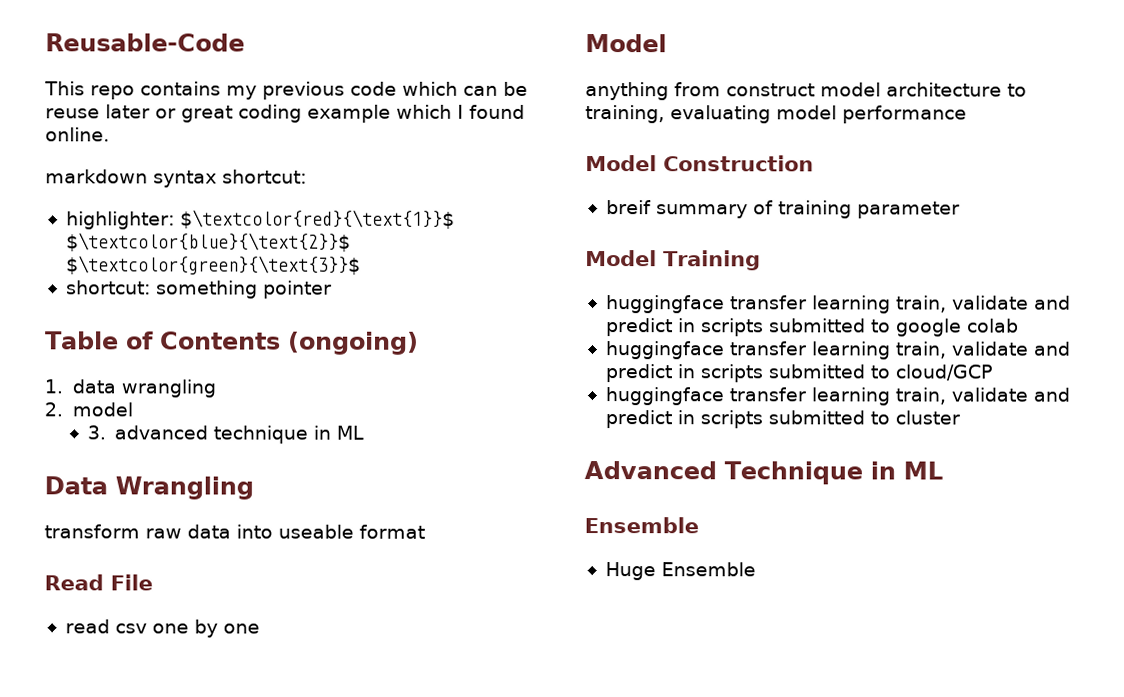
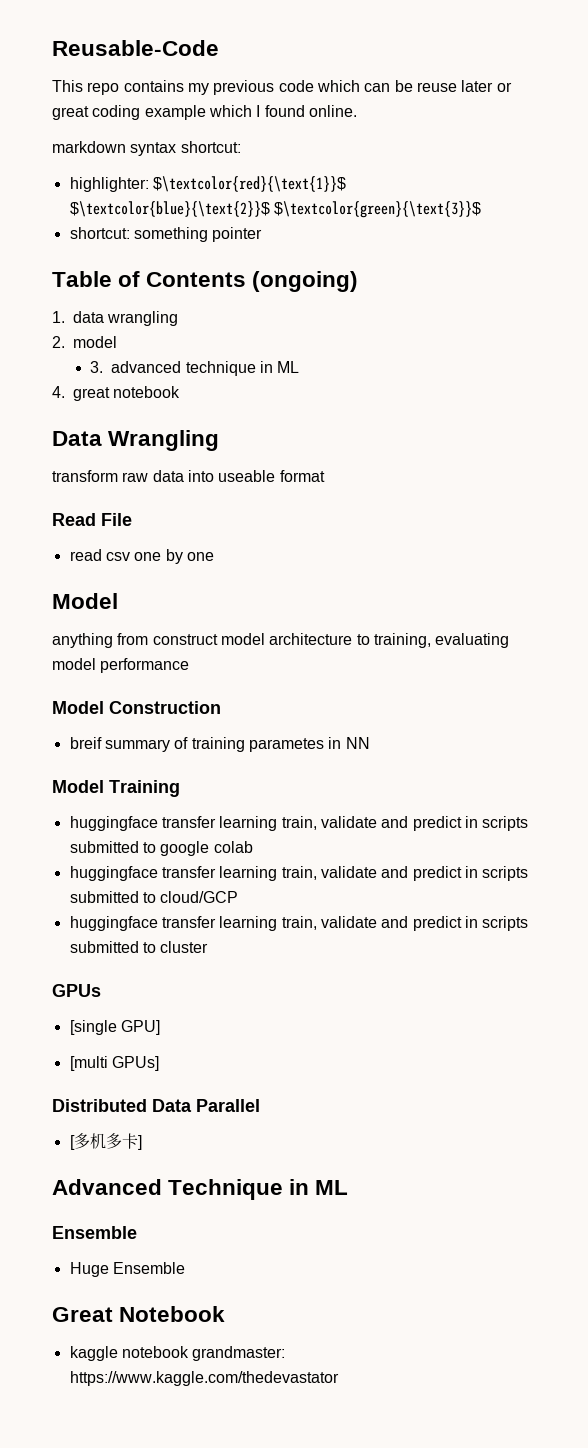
+ 4. great notebook
- breif summary of training parameter
+ breif summary of training parametes in NN
+ GPUs
+ [single GPU]
+ [multi GPUs]
+ Distributed Data Parallel
+ [多机多卡]
+ Great Notebook
+ kaggle notebook grandmaster: https://www.kaggle.com/thedevastator

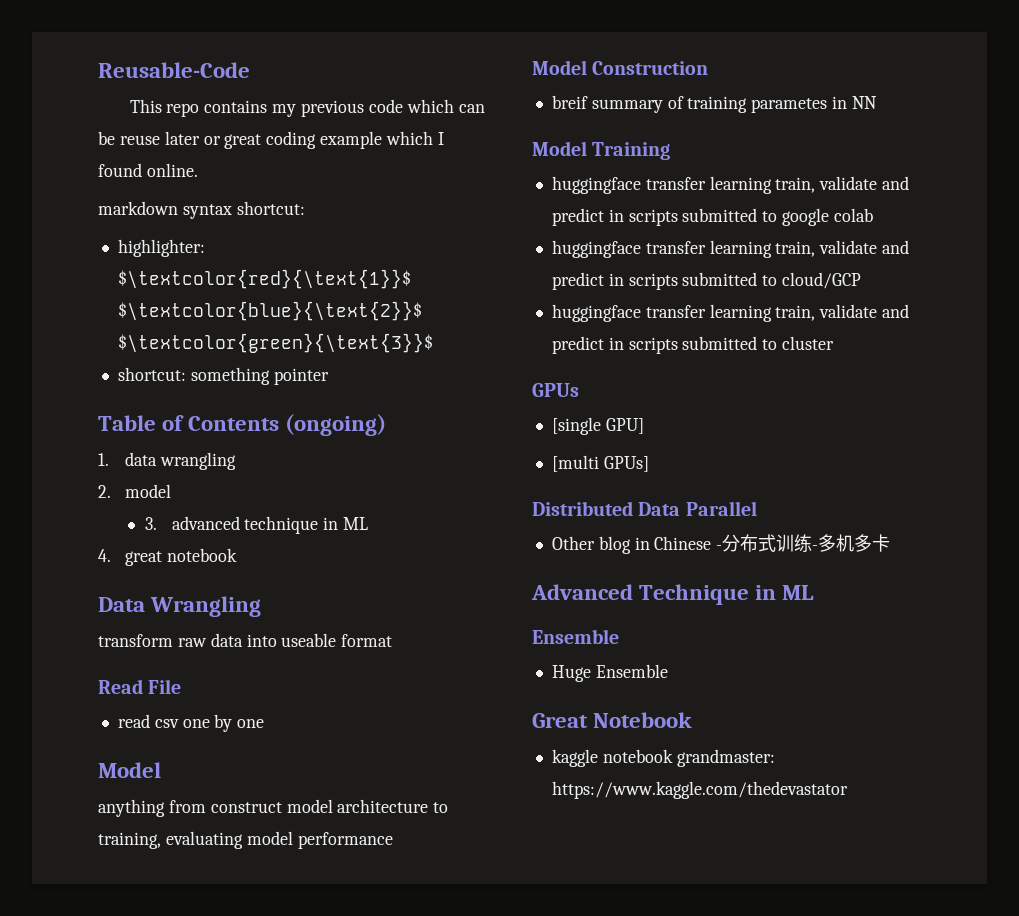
- [多机多卡]
+ Other blog in Chinese -分布式训练-多机多卡

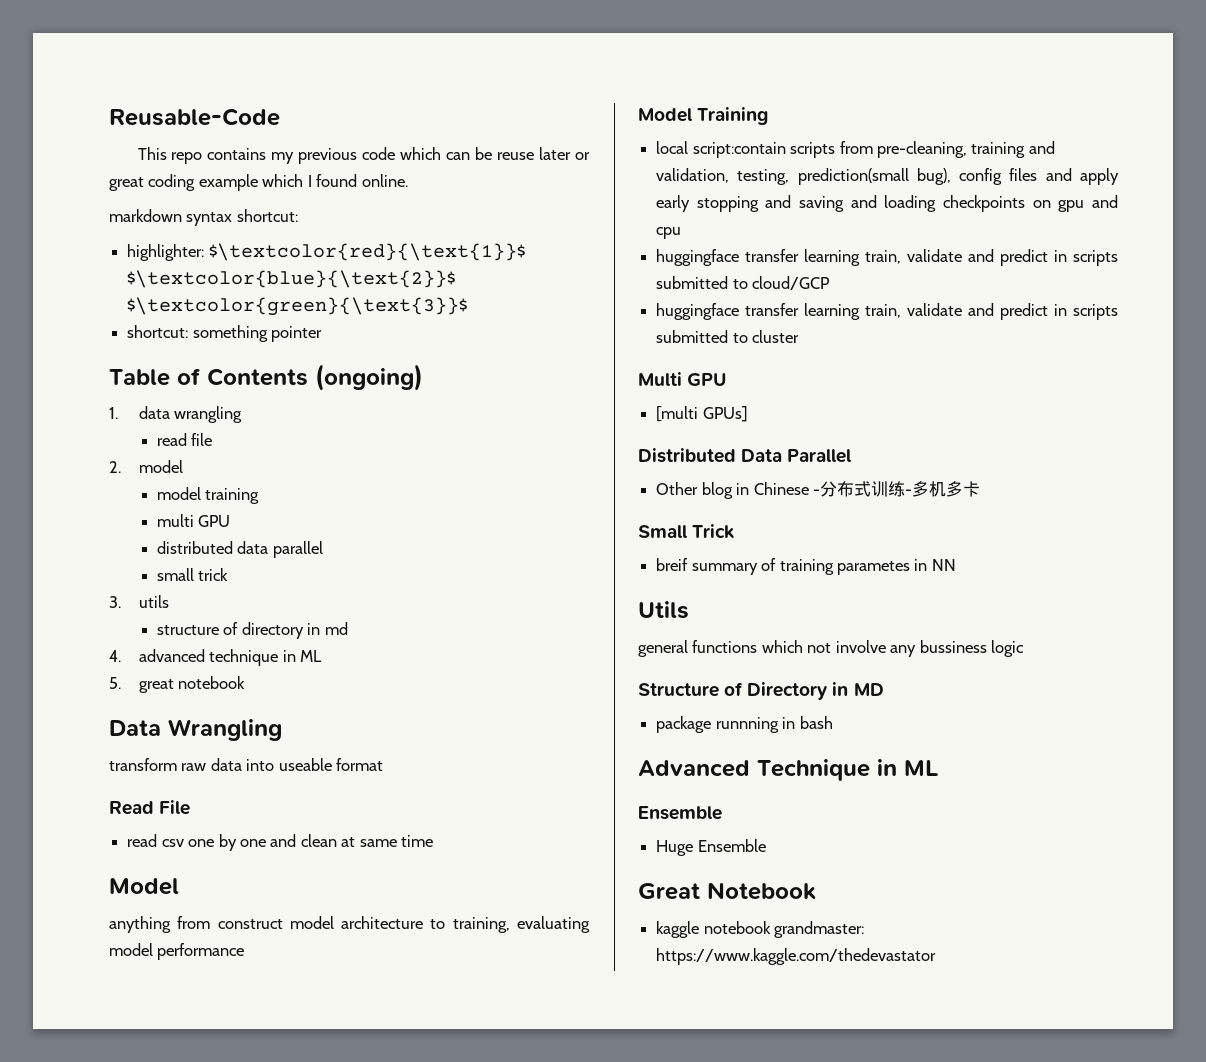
+ read file
- 3. advanced technique in ML
+ model training
+ multi GPU
+ distributed data parallel
+ small trick
+ 3. utils
+ structure of directory in md
+ 4. advanced technique in ML
- 4. great notebook
+ 5. great notebook
- read csv one by one
+ read csv one by one and clean at same time
- Model Construction
- breif summary of training parametes in NN
  Model Training
- huggingface transfer learning train, validate and predict in scripts submitted to google colab
+ local script:contain scripts from pre-cleaning, training and validation, testing, prediction(small bug), config files and apply early stopping and saving and loading checkpoints on gpu and cpu
- GPUs
- [single GPU]
+ Multi GPU
+ Small Trick
+ breif summary of training parametes in NN
+ Utils
+ general functions which not involve any bussiness logic
+ Structure of Directory in MD
+ package runnning in bash

